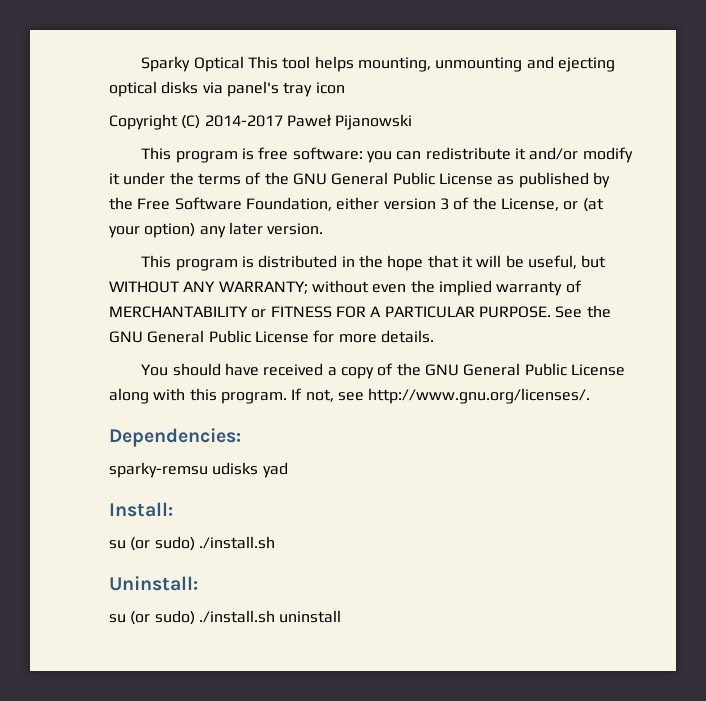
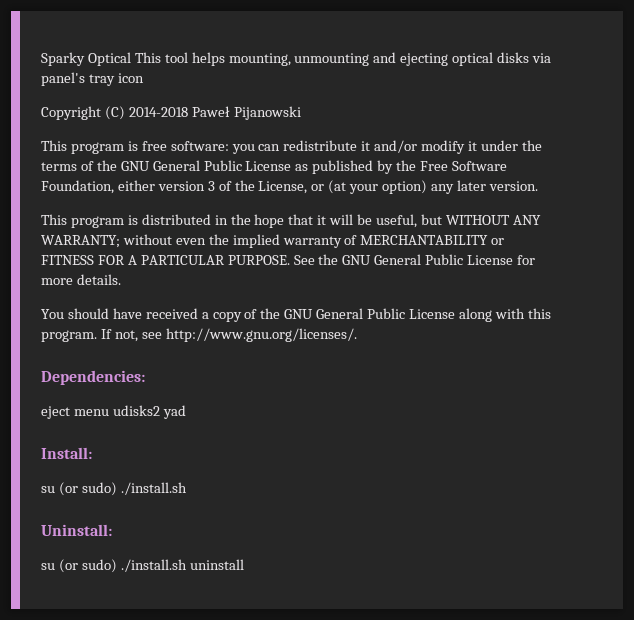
- Copyright (C) 2014-2017 Paweł Pijanowski
+ Copyright (C) 2014-2018 Paweł Pijanowski
- sparky-remsu udisks yad
+ eject menu udisks2 yad

